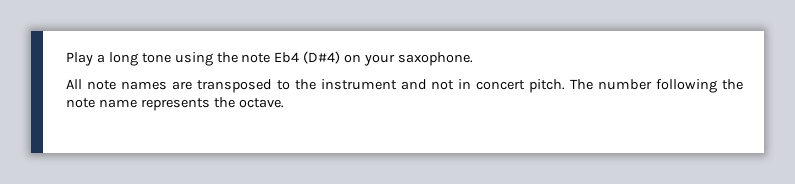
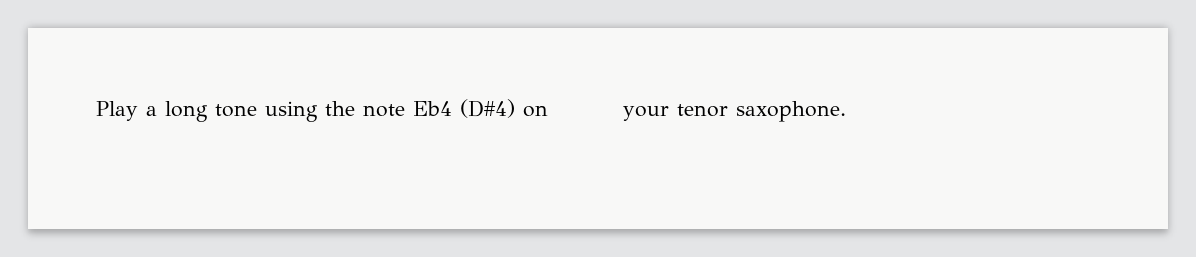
- Play a long tone using the note Eb4 (D#4) on your saxophone.
+ Play a long tone using the note Eb4 (D#4) on your tenor saxophone.
- All note names are transposed to the instrument and not in concert pitch. The number following the note name represents the octave.

